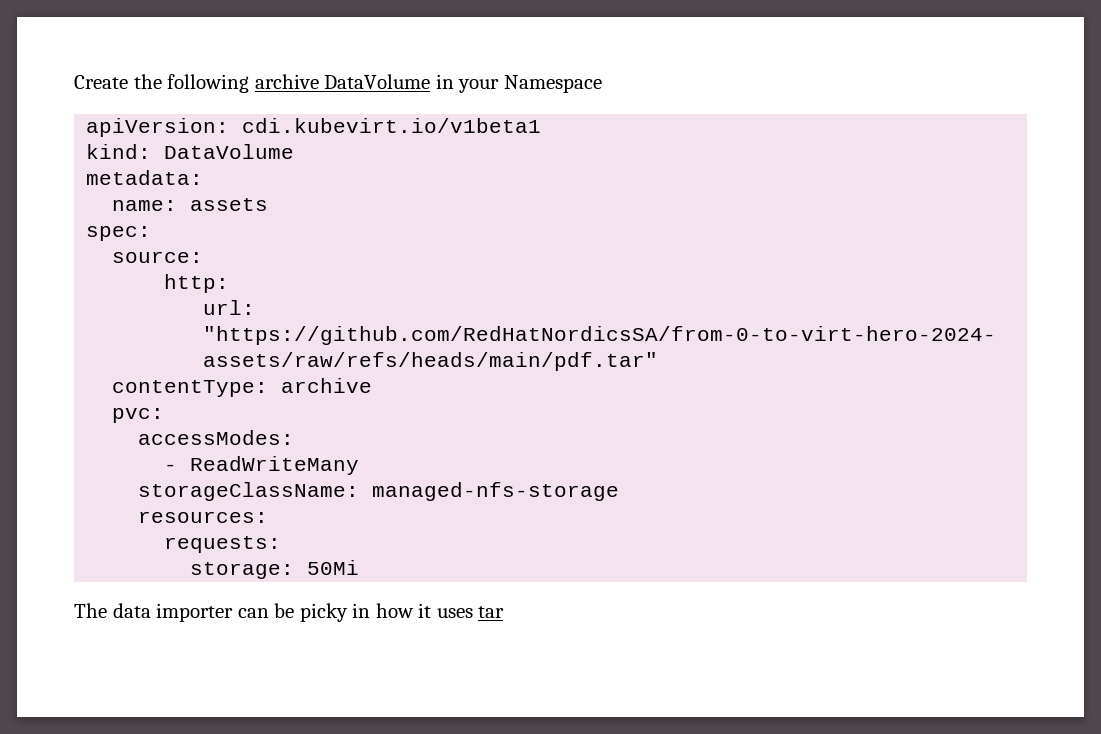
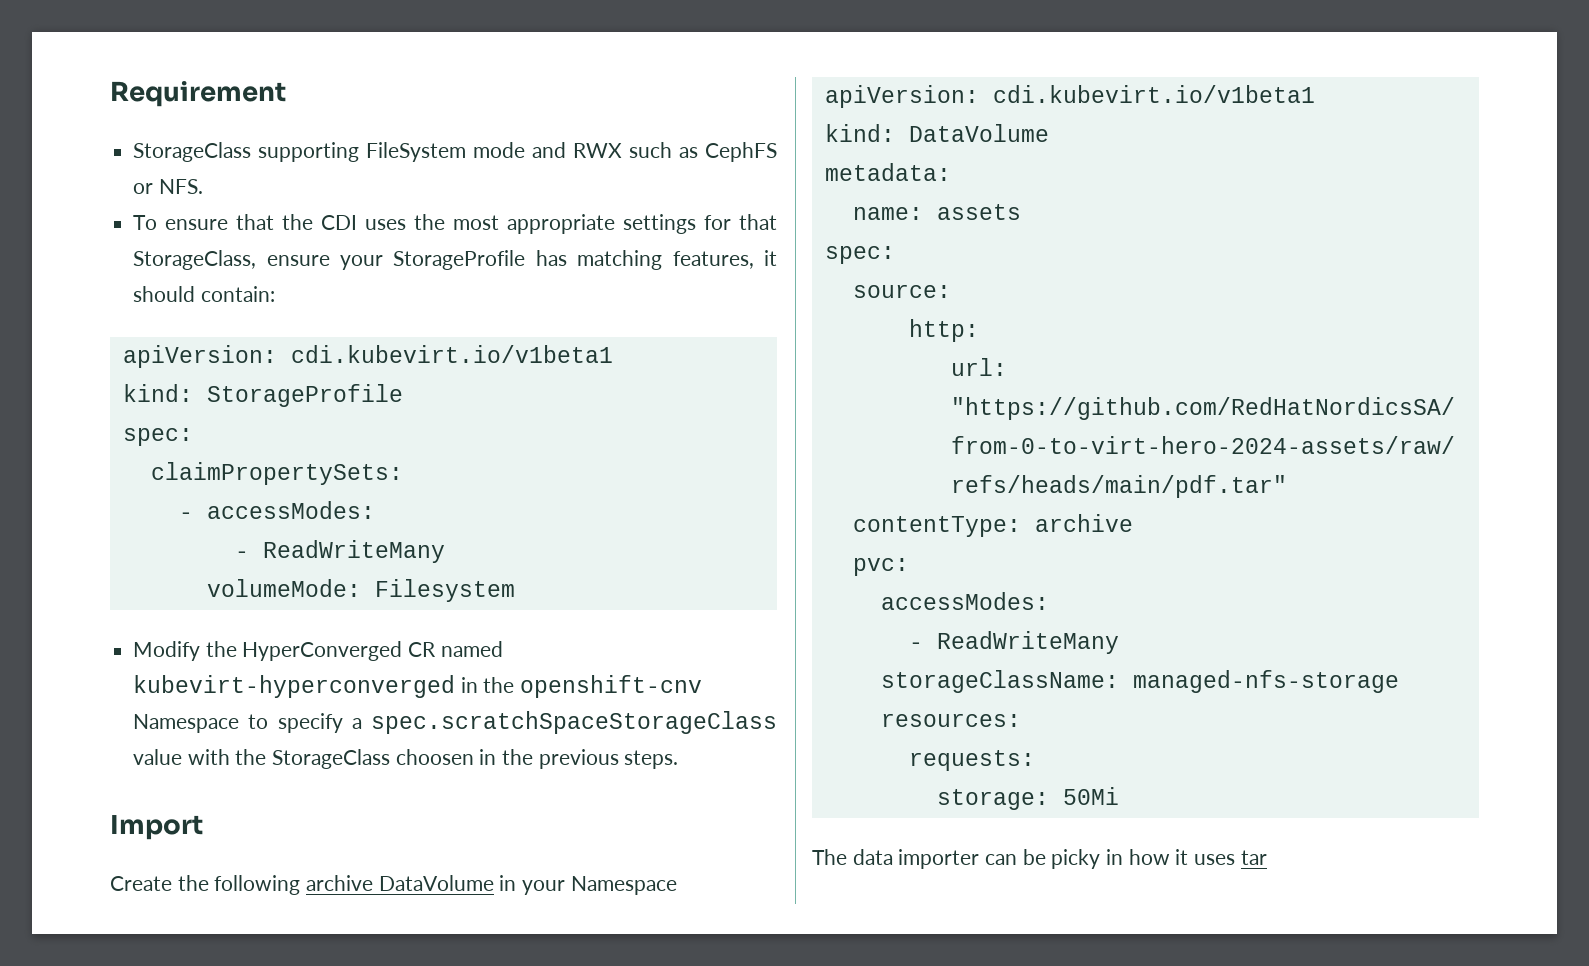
+ Requirement
+ StorageClass supporting FileSystem mode and RWX such as CephFS or NFS.
+ To ensure that the CDI uses the most appropriate settings for that StorageClass, ensure your StorageProfile has matching features, it should contain:
+ apiVersion: cdi.kubevirt.io/v1beta1
+ kind: StorageProfile
+ spec:
+ claimPropertySets:
+ - accessModes:
+ - ReadWriteMany
+ volumeMode: Filesystem
+ Modify the HyperConverged CR named kubevirt-hyperconverged in the openshift-cnv Namespace to specify a spec.scratchSpaceStorageClass value with the StorageClass choosen in the previous steps.
+ Import

